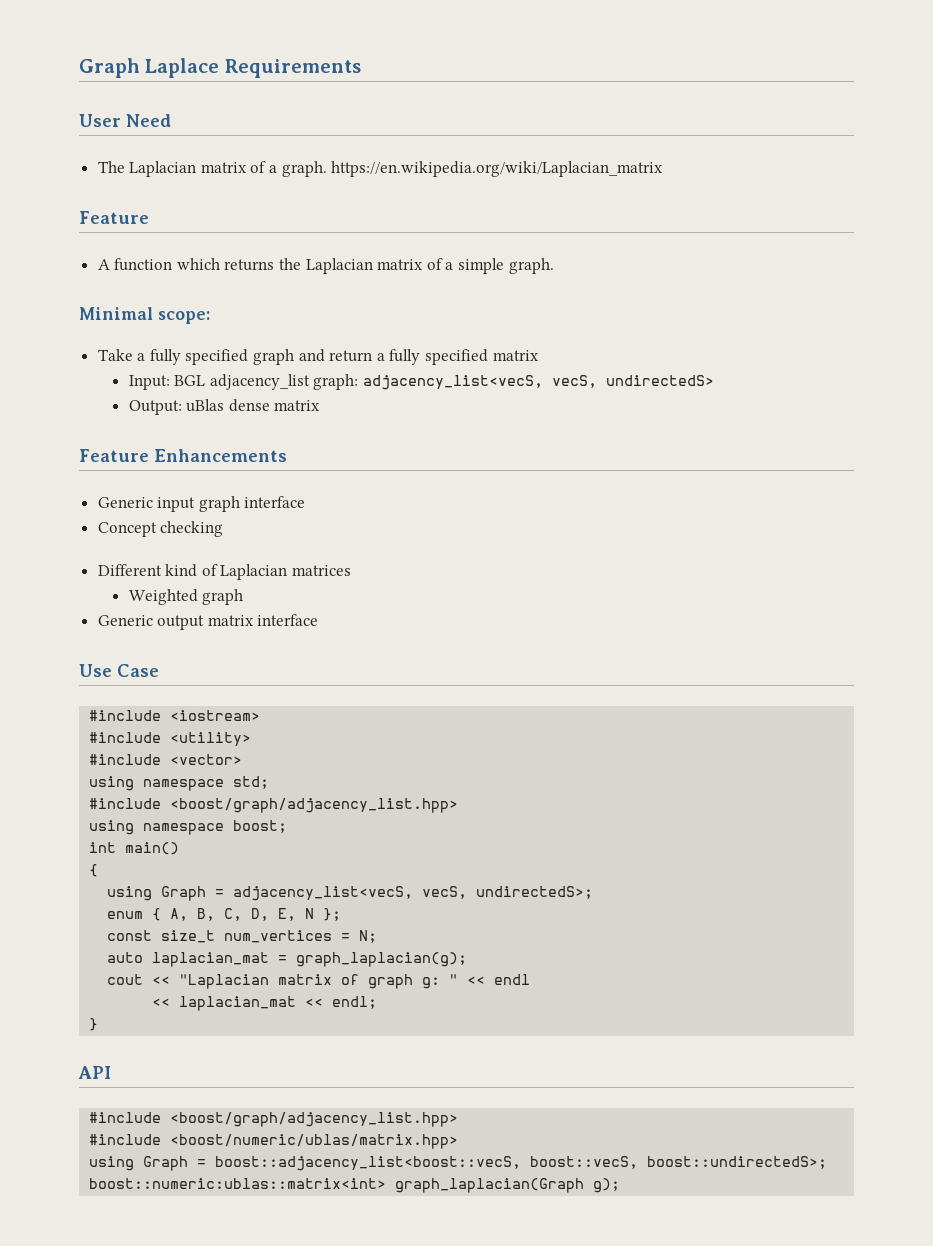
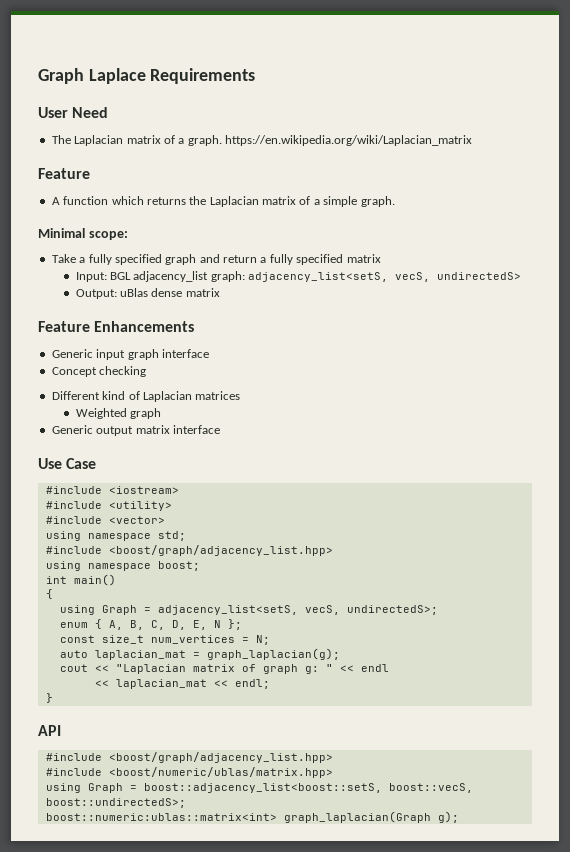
- Input: BGL adjacency_list graph: adjacency_list<vecS, vecS, undirectedS>
+ Input: BGL adjacency_list graph: adjacency_list<setS, vecS, undirectedS>
- using Graph = adjacency_list<vecS, vecS, undirectedS>;
+ using Graph = adjacency_list<setS, vecS, undirectedS>;
- using Graph = boost::adjacency_list<boost::vecS, boost::vecS, boost::undirectedS>;
+ using Graph = boost::adjacency_list<boost::setS, boost::vecS, boost::undirectedS>;

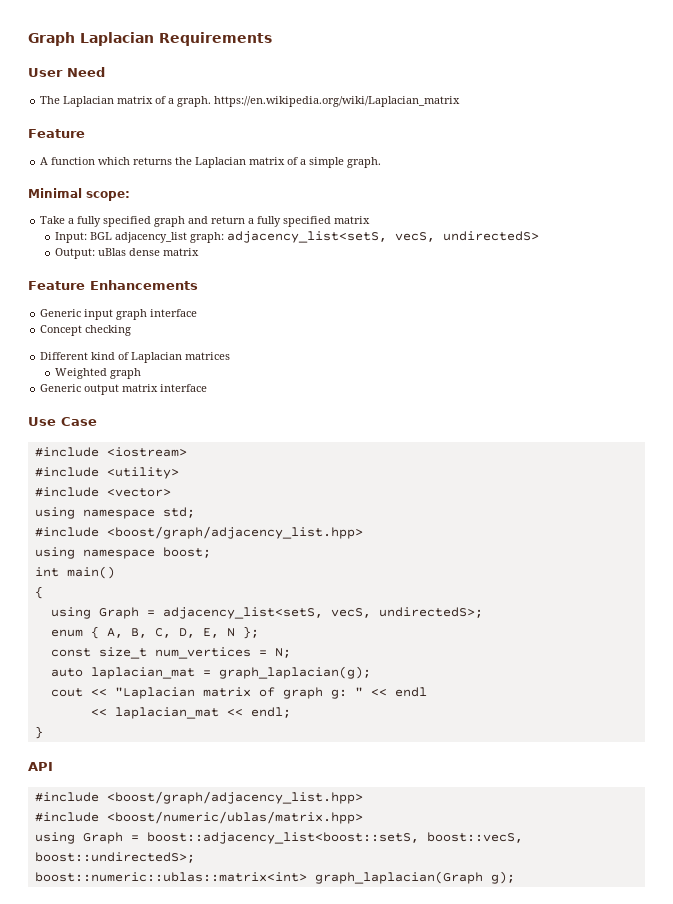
- Graph Laplace Requirements
+ Graph Laplacian Requirements
- boost::numeric:ublas::matrix<int> graph_laplacian(Graph g);
+ boost::numeric::ublas::matrix<int> graph_laplacian(Graph g);

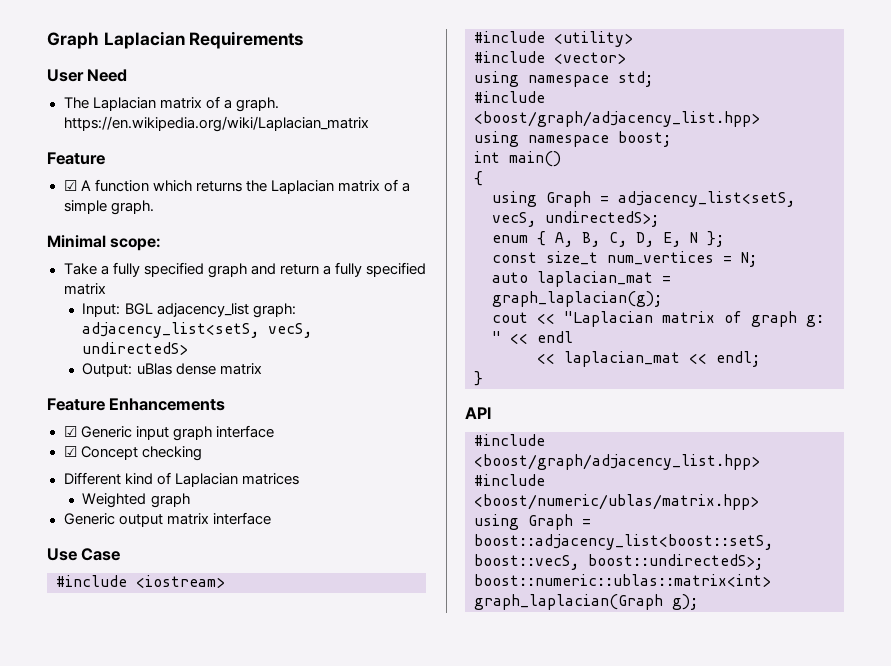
- A function which returns the Laplacian matrix of a simple graph.
+ ☑ A function which returns the Laplacian matrix of a simple graph.
- Generic input graph interface
+ ☑ Generic input graph interface
- Concept checking
+ ☑ Concept checking

